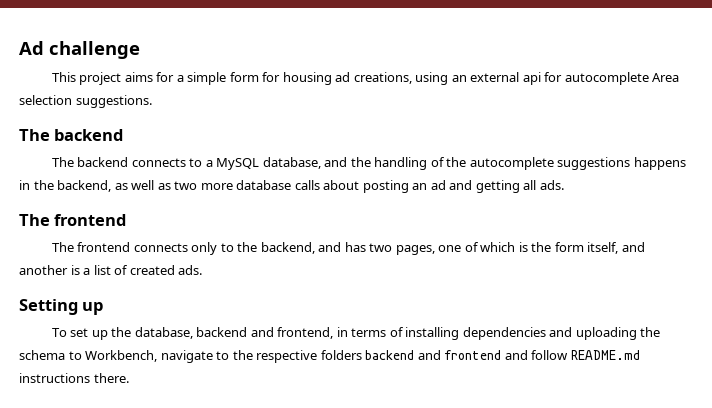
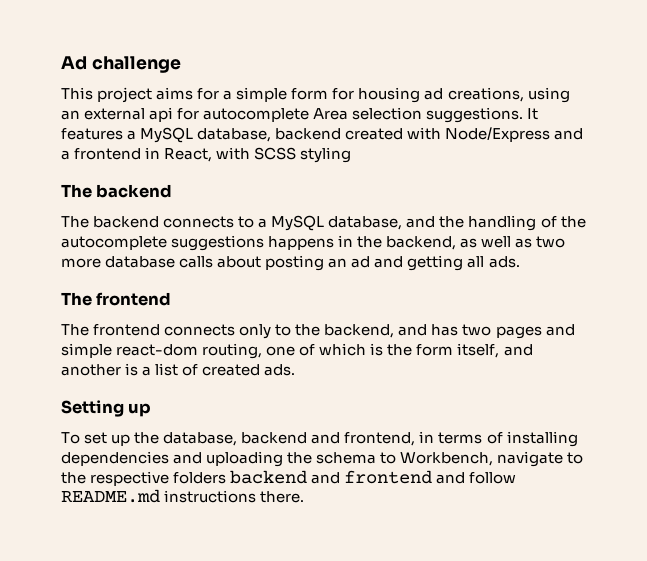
+ It features a MySQL database, backend created with Node/Express and a frontend in React, with SCSS styling
- The frontend connects only to the backend, and has two pages, one of which is the form itself, and another is a list of created ads.
+ The frontend connects only to the backend, and has two pages and simple react-dom routing, one of which is the form itself, and another is a list of created ads.

